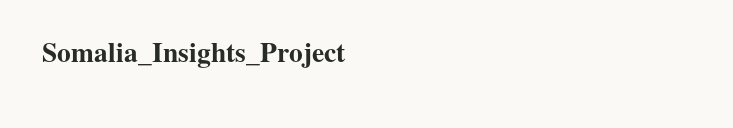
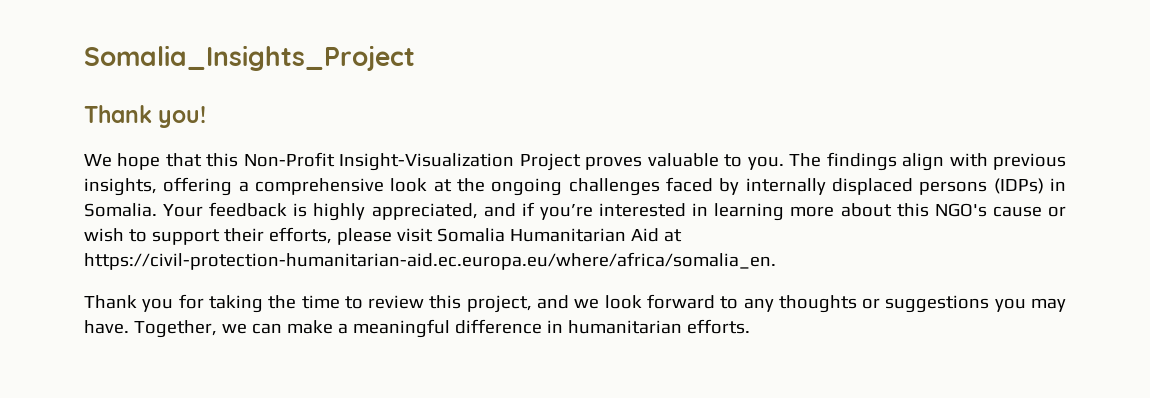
+ Thank you!
+ We hope that this Non-Profit Insight-Visualization Project proves valuable to you. The findings align with previous insights, offering a comprehensive look at the ongoing challenges faced by internally displaced persons (IDPs) in Somalia. Your feedback is highly appreciated, and if you’re interested in learning more about this NGO's cause or wish to support their efforts, please visit Somalia Humanitarian Aid at https://civil-protection-humanitarian-aid.ec.europa.eu/where/africa/somalia_en.
+ Thank you for taking the time to review this project, and we look forward to any thoughts or suggestions you may have. Together, we can make a meaningful difference in humanitarian efforts.

